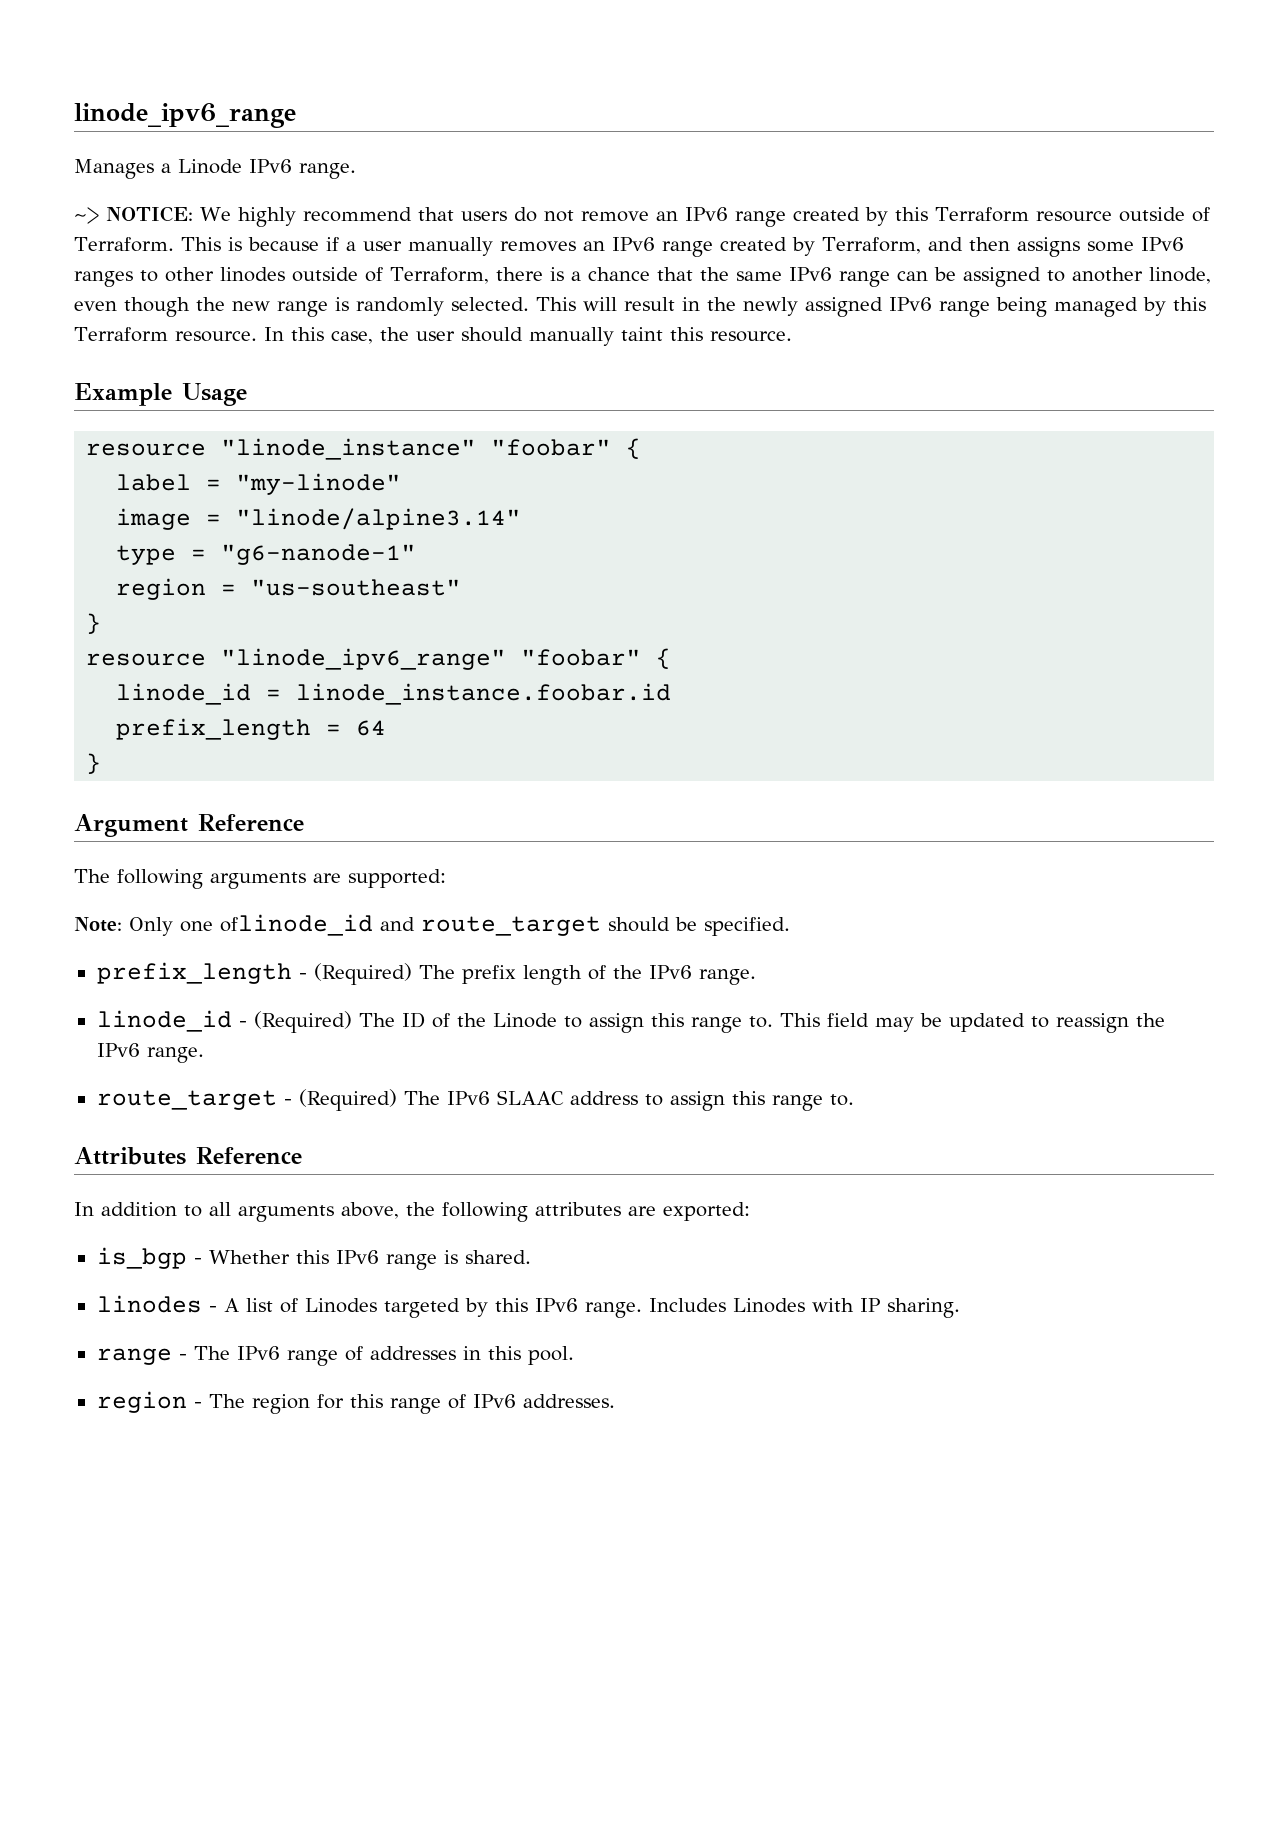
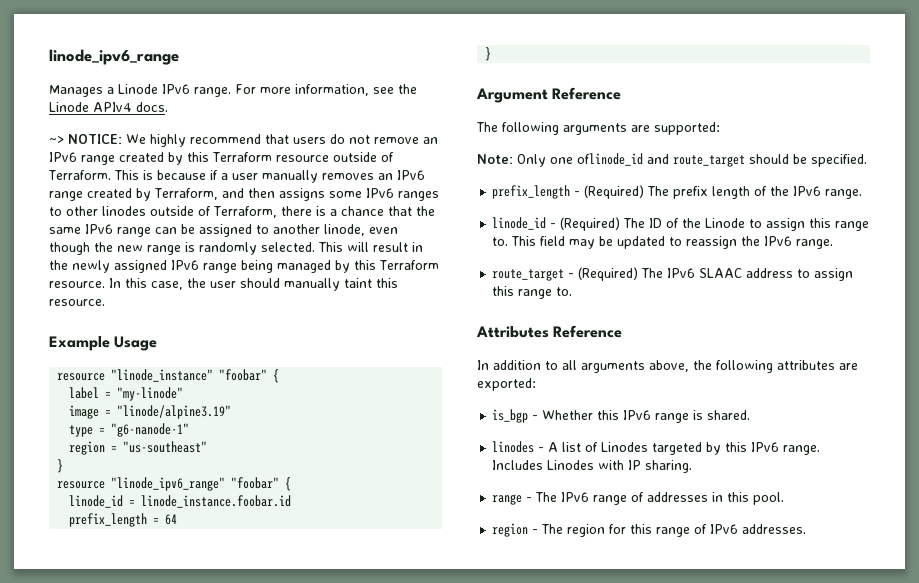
+ For more information, see the Linode APIv4 docs.
- image = "linode/alpine3.14"
+ image = "linode/alpine3.19"

